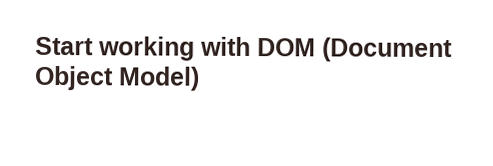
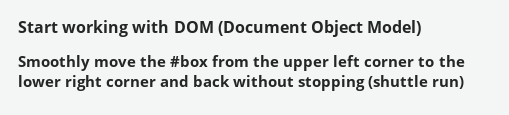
+ Smoothly move the #box from the upper left corner to the lower right corner and back without stopping (shuttle run)

